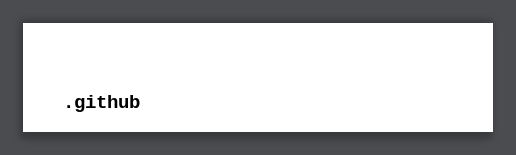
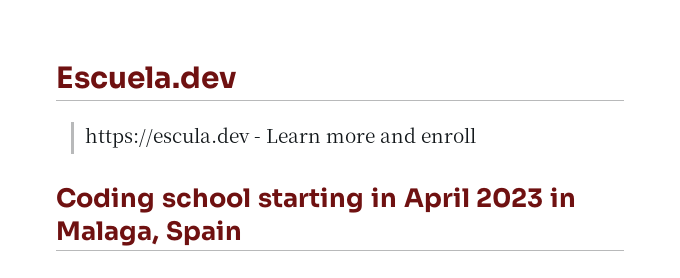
- .github
+ Escuela.dev
+ https://escula.dev - Learn more and enroll
+ Coding school starting in April 2023 in Malaga, Spain

